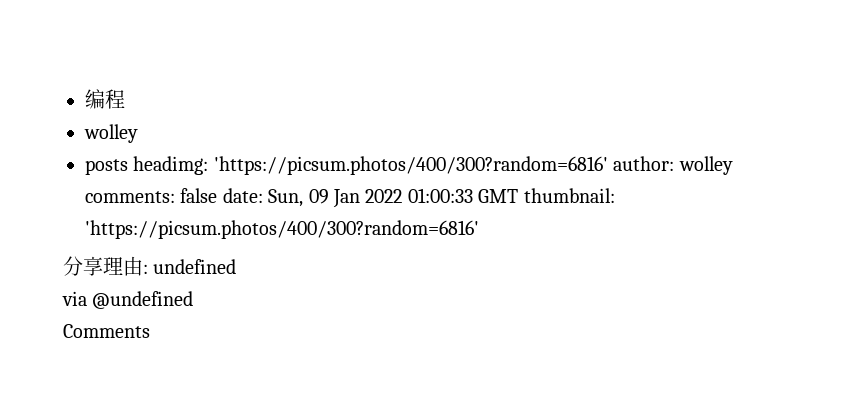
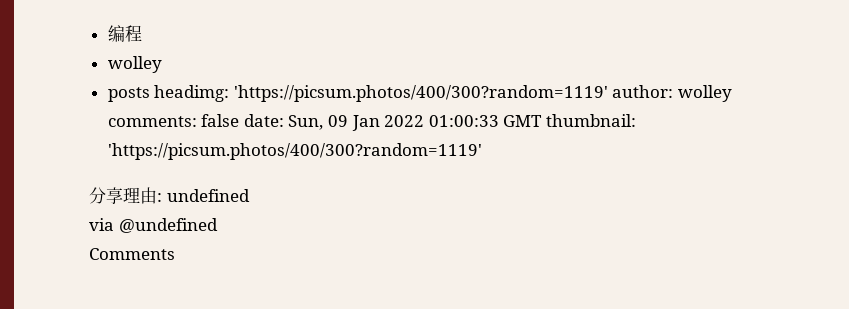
- posts headimg: 'https://picsum.photos/400/300?random=6816' author: wolley comments: false date: Sun, 09 Jan 2022 01:00:33 GMT thumbnail: 'https://picsum.photos/400/300?random=6816'
+ posts headimg: 'https://picsum.photos/400/300?random=1119' author: wolley comments: false date: Sun, 09 Jan 2022 01:00:33 GMT thumbnail: 'https://picsum.photos/400/300?random=1119'

